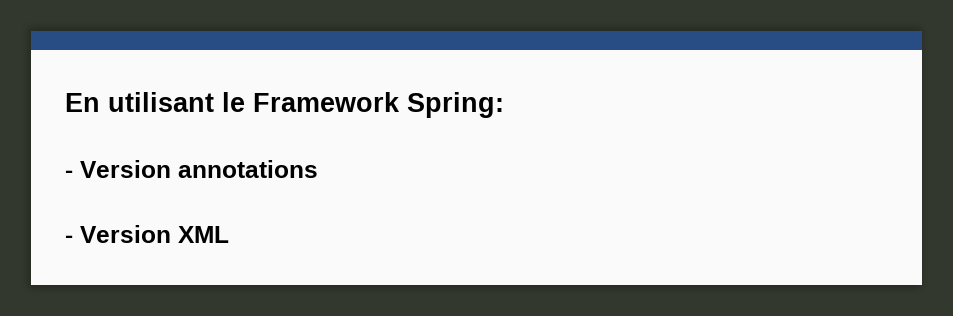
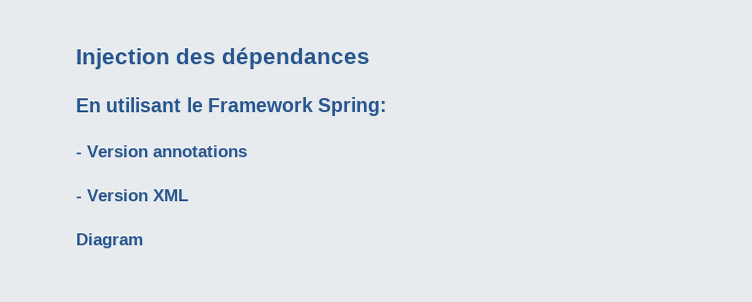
+ Injection des dépendances
+ Diagram

